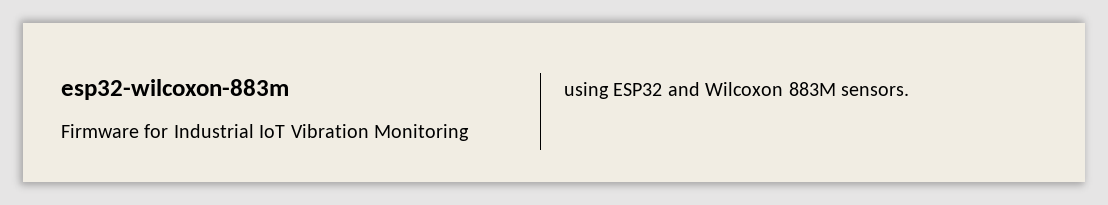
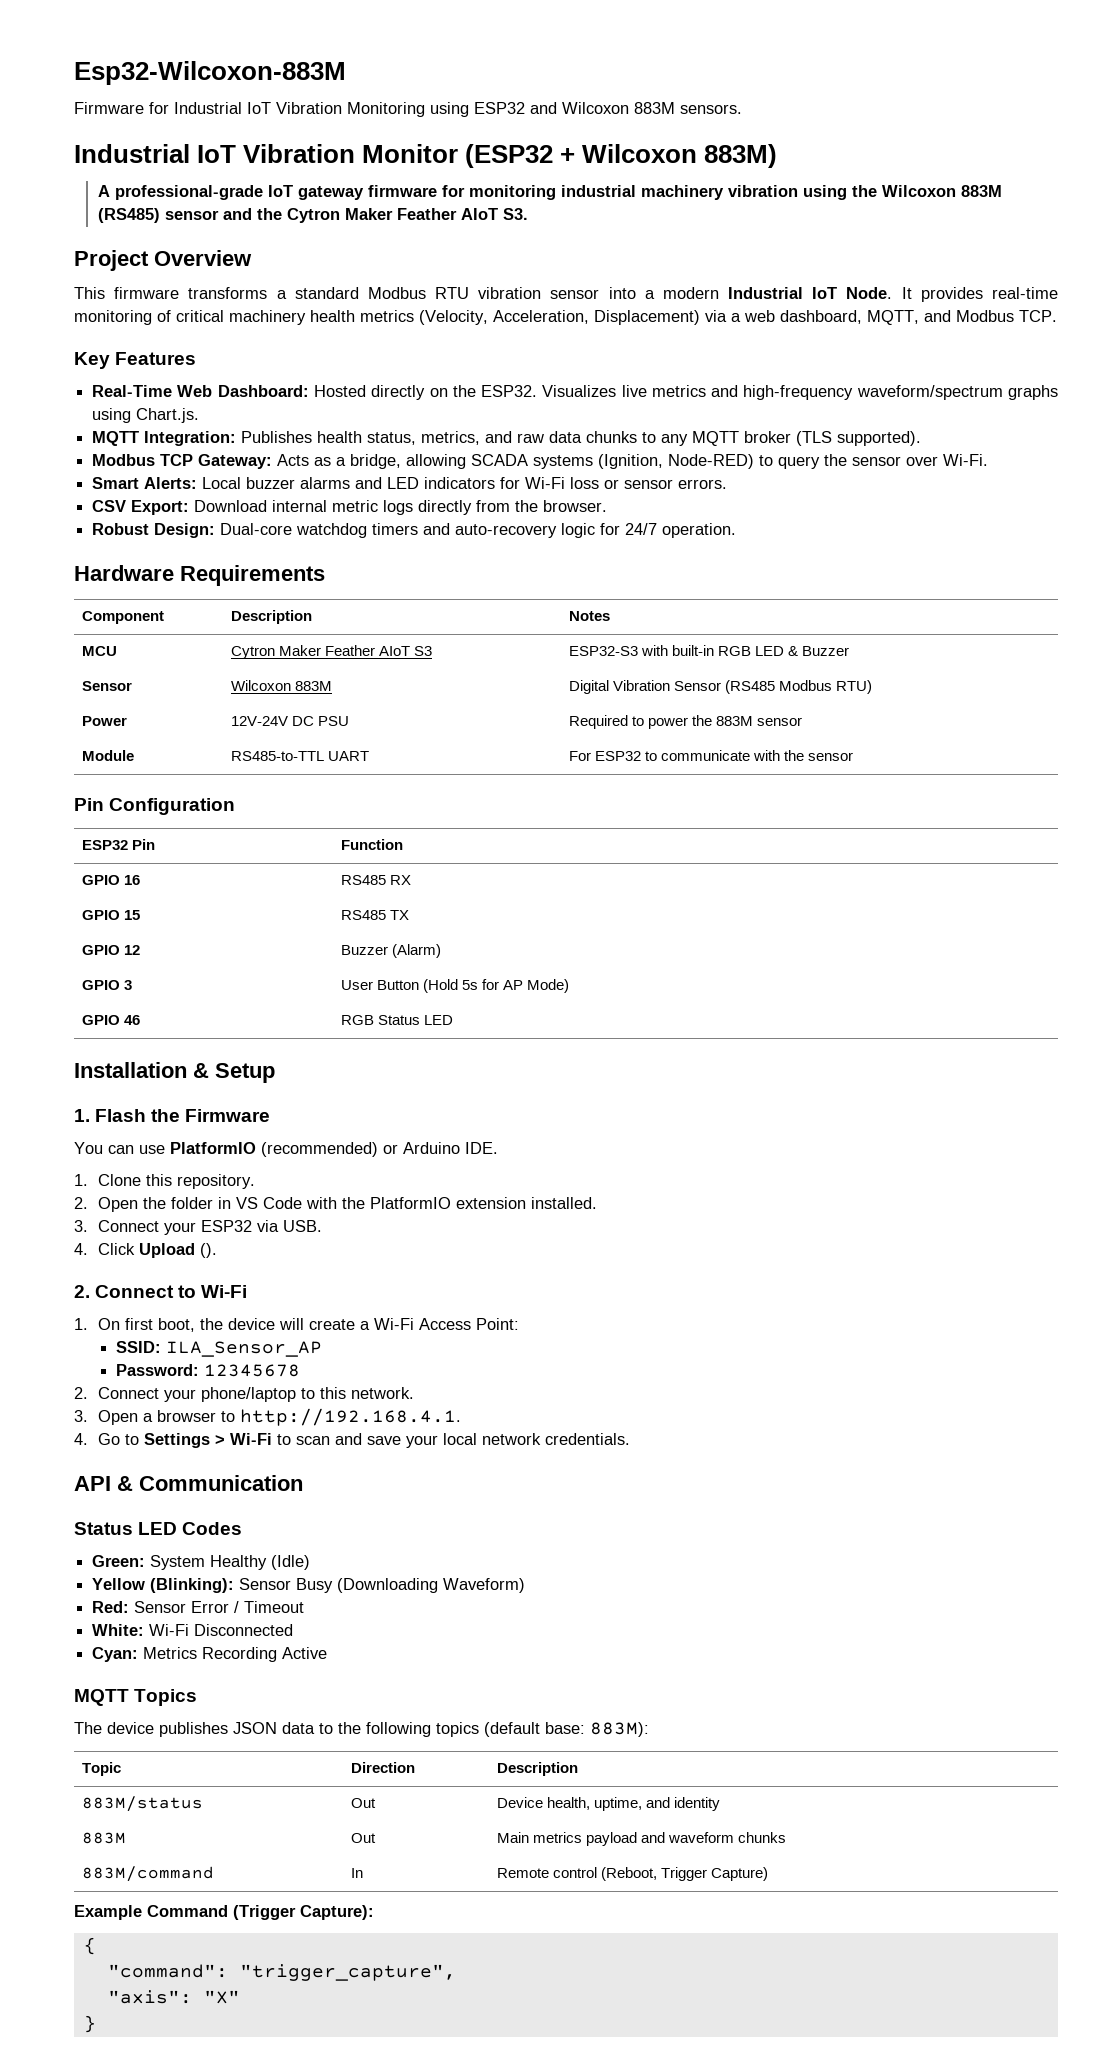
- esp32-wilcoxon-883m
+ Esp32-Wilcoxon-883M
+ Industrial IoT Vibration Monitor (ESP32 + Wilcoxon 883M)
+ A professional-grade IoT gateway firmware for monitoring industrial machinery vibration using the Wilcoxon 883M (RS485) sensor and the Cytron Maker Feather AIoT S3.
+ Project Overview
+ This firmware transforms a standard Modbus RTU vibration sensor into a modern Industrial IoT Node. It provides real-time monitoring of critical machinery health metrics (Velocity, Acceleration, Displacement) via a web dashboard, MQTT, and Modbus TCP.
+ Key Features
+ Real-Time Web Dashboard: Hosted directly on the ESP32. Visualizes live metrics and high-frequency waveform/spectrum graphs using Chart.js.
+ MQTT Integration: Publishes health status, metrics, and raw data chunks to any MQTT broker (TLS supported).
+ Modbus TCP Gateway: Acts as a bridge, allowing SCADA systems (Ignition, Node-RED) to query the sensor over Wi-Fi.
+ Smart Alerts: Local buzzer alarms and LED indicators for Wi-Fi loss or sensor errors.
+ CSV Export: Download internal metric logs directly from the browser.
+ Robust Design: Dual-core watchdog timers and auto-recovery logic for 24/7 operation.
+ Hardware Requirements
+ Component | Description | Notes
+ MCU | Cytron Maker Feather AIoT S3 | ESP32-S3 with built-in RGB LED & Buzzer
+ Sensor | Wilcoxon 883M | Digital Vibration Sensor (RS485 Modbus RTU)
+ Power | 12V-24V DC PSU | Required to power the 883M sensor
+ Module | RS485-to-TTL UART | For ESP32 to communicate with the sensor
+ Pin Configuration
+ ESP32 Pin | Function
+ GPIO 16 | RS485 RX
+ GPIO 15 | RS485 TX
+ GPIO 12 | Buzzer (Alarm)
+ GPIO 3 | User Button (Hold 5s for AP Mode)
+ GPIO 46 | RGB Status LED
+ Installation & Setup
+ 1. Flash the Firmware
+ You can use PlatformIO (recommended) or Arduino IDE.
+ 1. Clone this repository.
+ 2. Open the folder in VS Code with the PlatformIO extension installed.
+ 3. Connect your ESP32 via USB.
+ 4. Click Upload ().
+ 2. Connect to Wi-Fi
+ 1. On first boot, the device will create a Wi-Fi Access Point:
+ SSID: ILA_Sensor_AP
+ Password: 12345678
+ 2. Connect your phone/laptop to this network.
+ 3. Open a browser to http://192.168.4.1.
+ 4. Go to Settings > Wi-Fi to scan and save your local network credentials.
+ API & Communication
+ Status LED Codes
+ Green: System Healthy (Idle)
+ Yellow (Blinking): Sensor Busy (Downloading Waveform)
+ Red: Sensor Error / Timeout
+ White: Wi-Fi Disconnected
+ Cyan: Metrics Recording Active
+ MQTT Topics
+ The device publishes JSON data to the following topics (default base: 883M):
+ Topic | Direction | Description
+ 883M/status | Out | Device health, uptime, and identity
+ 883M | Out | Main metrics payload and waveform chunks
+ 883M/command | In | Remote control (Reboot, Trigger Capture)
+ Example Command (Trigger Capture):
+ {
+ "command": "trigger_capture",
+ "axis": "X"
+ }

